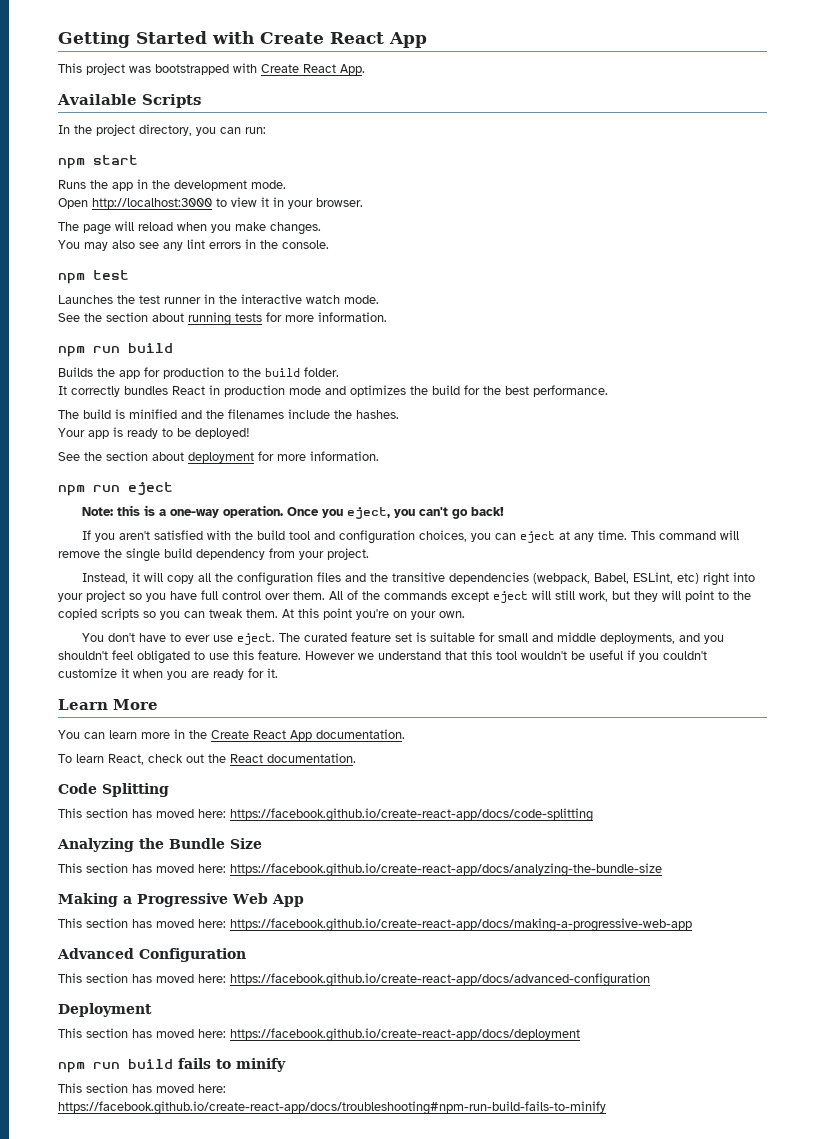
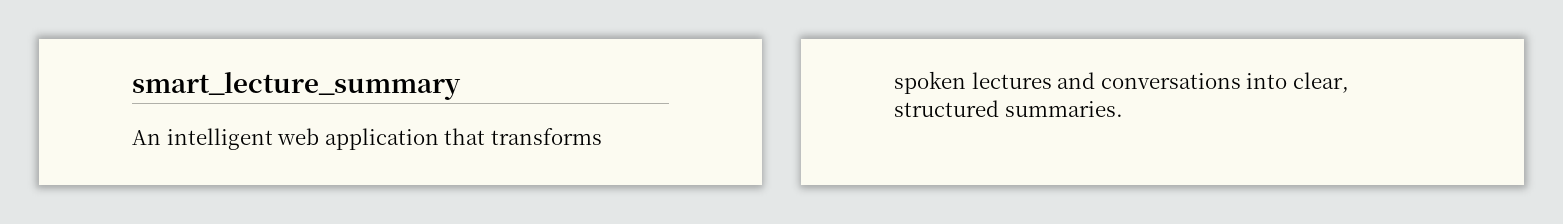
- Getting Started with Create React App
- This project was bootstrapped with Create React App.
- Available Scripts
- In the project directory, you can run:
- npm start
- Runs the app in the development mode.
- Open http://localhost:3000 to view it in your browser.
- The page will reload when you make changes.
- You may also see any lint errors in the console.
- npm test
- Launches the test runner in the interactive watch mode.
- See the section about running tests for more information.
- npm run build
- Builds the app for production to the build folder.
- It correctly bundles React in production mode and optimizes the build for the best performance.
- The build is minified and the filenames include the hashes.
- Your app is ready to be deployed!
- See the section about deployment for more information.
- npm run eject
- Note: this is a one-way operation. Once you eject, you can't go back!
- If you aren't satisfied with the build tool and configuration choices, you can eject at any time. This command will remove the single build dependency from your project.
- Instead, it will copy all the configuration files and the transitive dependencies (webpack, Babel, ESLint, etc) right into your project so you have full control over them. All of the commands except eject will still work, but they will point to the copied scripts so you can tweak them. At this point you're on your own.
- You don't have to ever use eject. The curated feature set is suitable for small and middle deployments, and you shouldn't feel obligated to use this feature. However we understand that this tool wouldn't be useful if you couldn't customize it when you are ready for it.
- Learn More
- You can learn more in the Create React App documentation.
- To learn React, check out the React documentation.
- Code Splitting
- This section has moved here: https://facebook.github.io/create-react-app/docs/code-splitting
- Analyzing the Bundle Size
- This section has moved here: https://facebook.github.io/create-react-app/docs/analyzing-the-bundle-size
- Making a Progressive Web App
- This section has moved here: https://facebook.github.io/create-react-app/docs/making-a-progressive-web-app
- Advanced Configuration
- This section has moved here: https://facebook.github.io/create-react-app/docs/advanced-configuration
- Deployment
- This section has moved here: https://facebook.github.io/create-react-app/docs/deployment
- npm run build fails to minify
- This section has moved here: https://facebook.github.io/create-react-app/docs/troubleshooting#npm-run-build-fails-to-minify
+ smart_lecture_summary
+ An intelligent web application that transforms spoken lectures and conversations into clear, structured summaries.

